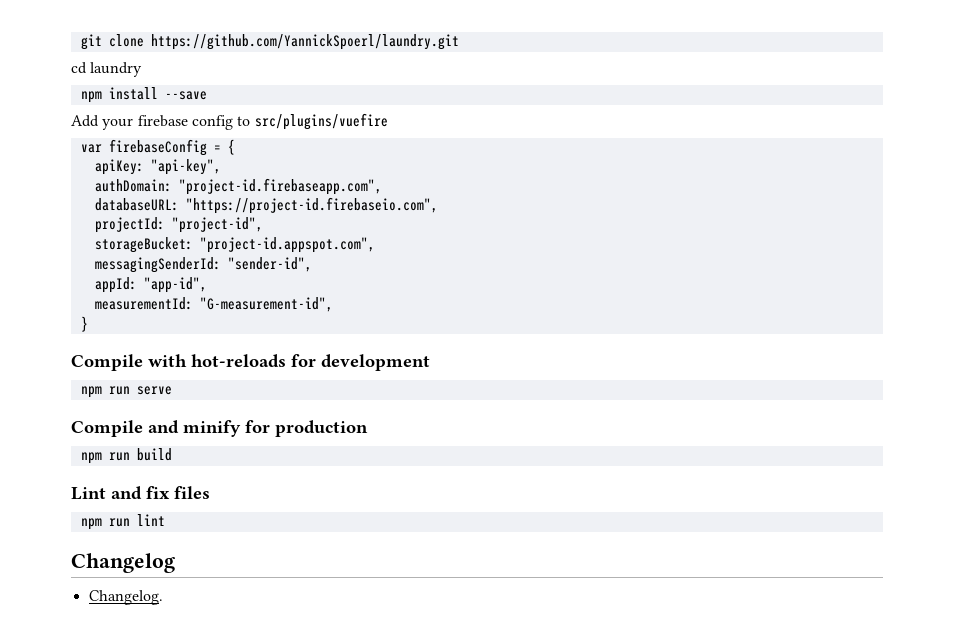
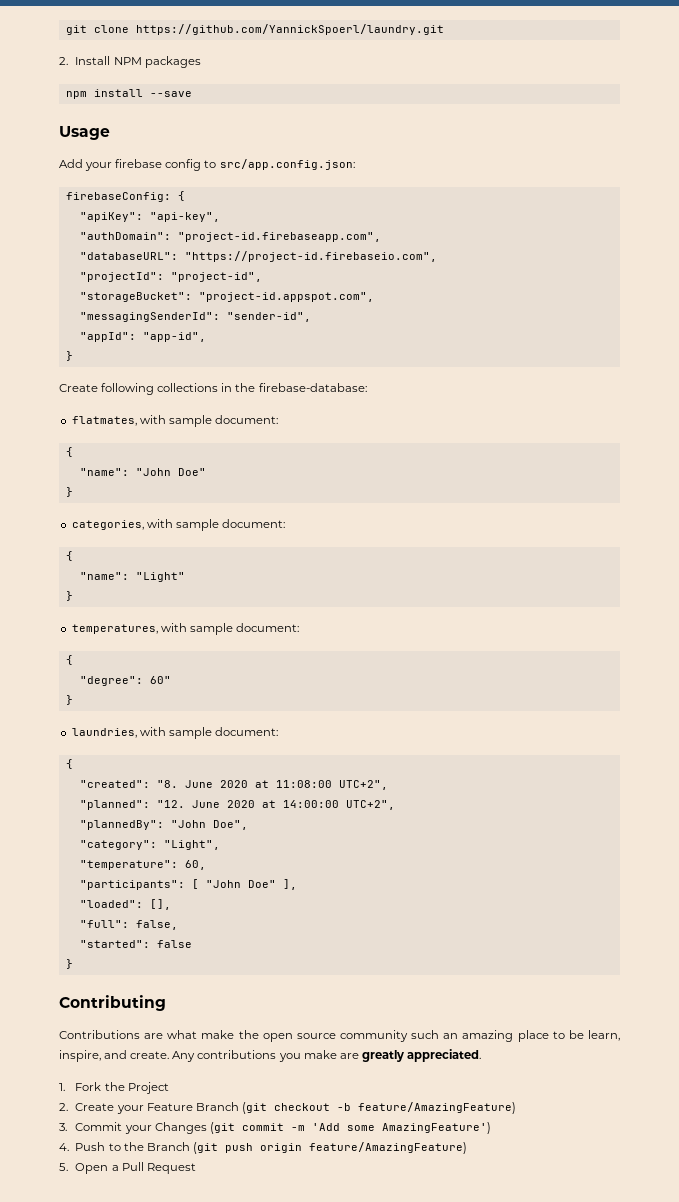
- cd laundry
+ 2. Install NPM packages
+ Usage
- Add your firebase config to src/plugins/vuefire
- var firebaseConfig = {
- apiKey: "api-key",
+ Add your firebase config to src/app.config.json:
+ firebaseConfig: {
+ "apiKey": "api-key",
- authDomain: "project-id.firebaseapp.com",
+ "authDomain": "project-id.firebaseapp.com",
- databaseURL: "https://project-id.firebaseio.com",
+ "databaseURL": "https://project-id.firebaseio.com",
- projectId: "project-id",
+ "projectId": "project-id",
- storageBucket: "project-id.appspot.com",
+ "storageBucket": "project-id.appspot.com",
- messagingSenderId: "sender-id",
+ "messagingSenderId": "sender-id",
- appId: "app-id",
- measurementId: "G-measurement-id",
+ "appId": "app-id",
  }
- Compile with hot-reloads for development
- npm run serve
- Compile and minify for production
- npm run build
- Lint and fix files
- npm run lint
- Changelog
- Changelog.
+ Create following collections in the firebase-database:
+ flatmates, with sample document:
+ {
+ "name": "John Doe"
+ }
+ categories, with sample document:
+ {
+ "name": "Light"
+ }
+ temperatures, with sample document:
+ {
+ "degree": 60"
+ }
+ laundries, with sample document:
+ {
+ "created": "8. June 2020 at 11:08:00 UTC+2",
+ "planned": "12. June 2020 at 14:00:00 UTC+2",
+ "plannedBy": "John Doe",
+ "category": "Light",
+ "temperature": 60,
+ "participants": [ "John Doe" ],
+ "loaded": [],
+ "full": false,
+ "started": false
+ }
+ Contributing
+ Contributions are what make the open source community such an amazing place to be learn, inspire, and create. Any contributions you make are greatly appreciated.
+ 1. Fork the Project
+ 2. Create your Feature Branch (git checkout -b feature/AmazingFeature)
+ 3. Commit your Changes (git commit -m 'Add some AmazingFeature')
+ 4. Push to the Branch (git push origin feature/AmazingFeature)
+ 5. Open a Pull Request

